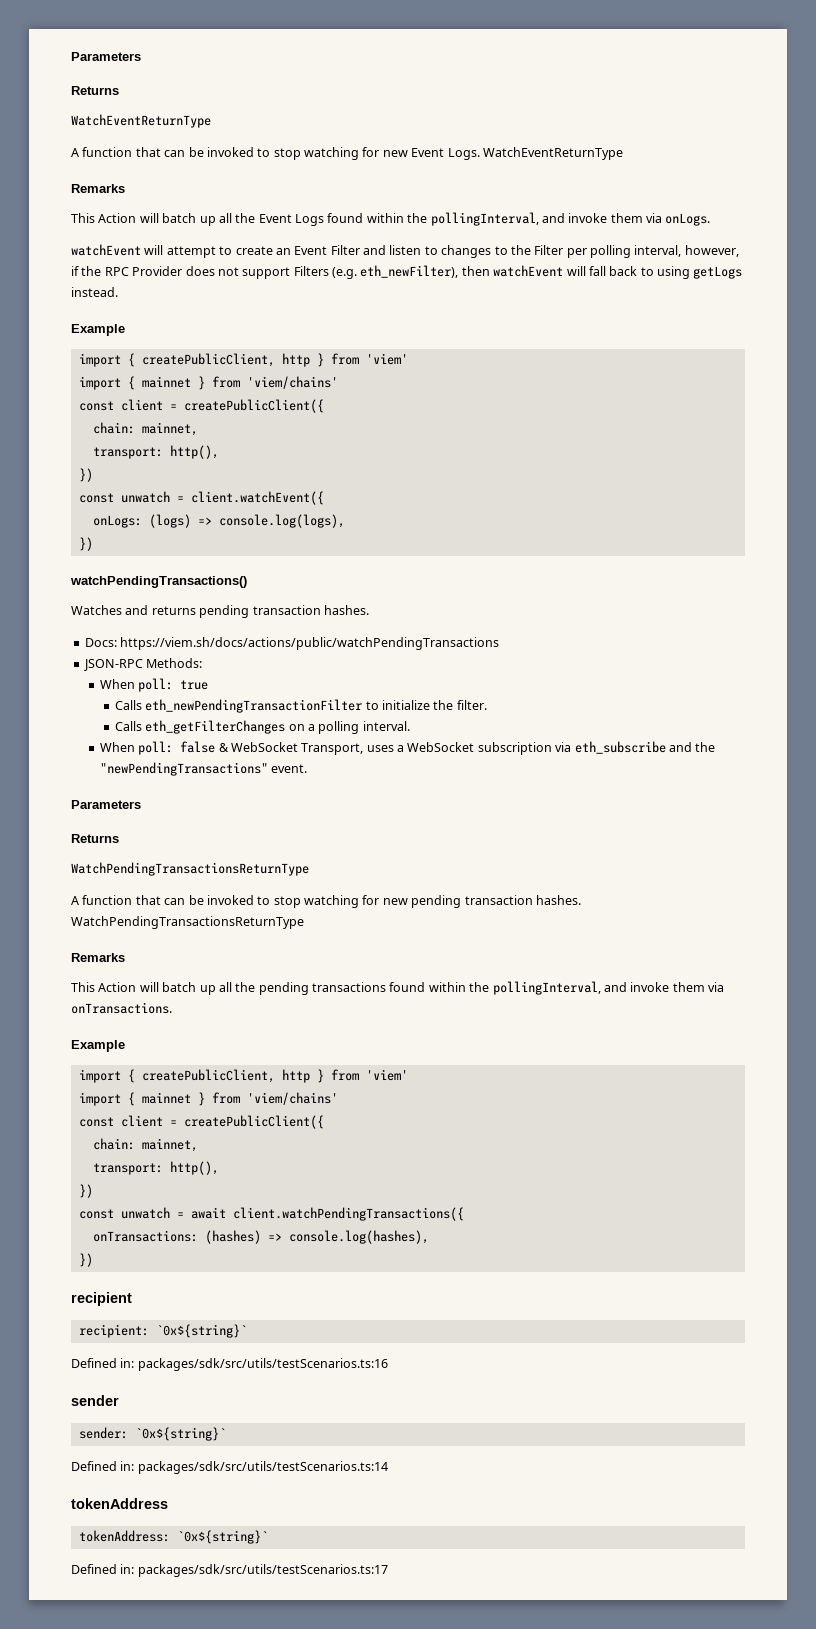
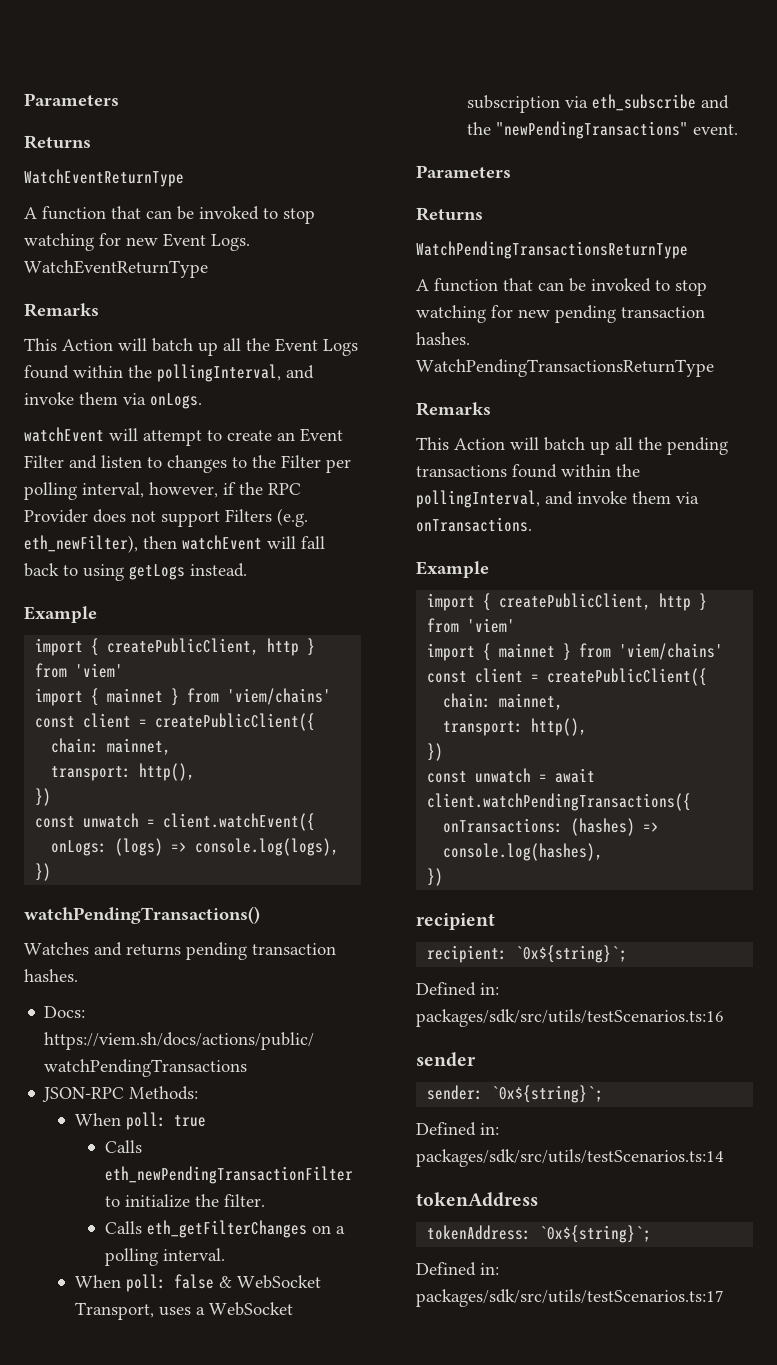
- recipient: `0x${string}`
+ recipient: `0x${string}`;
- sender: `0x${string}`
+ sender: `0x${string}`;
- tokenAddress: `0x${string}`
+ tokenAddress: `0x${string}`;

